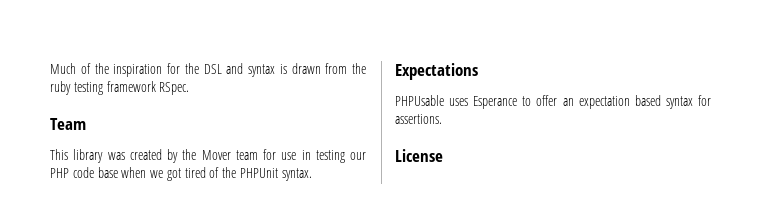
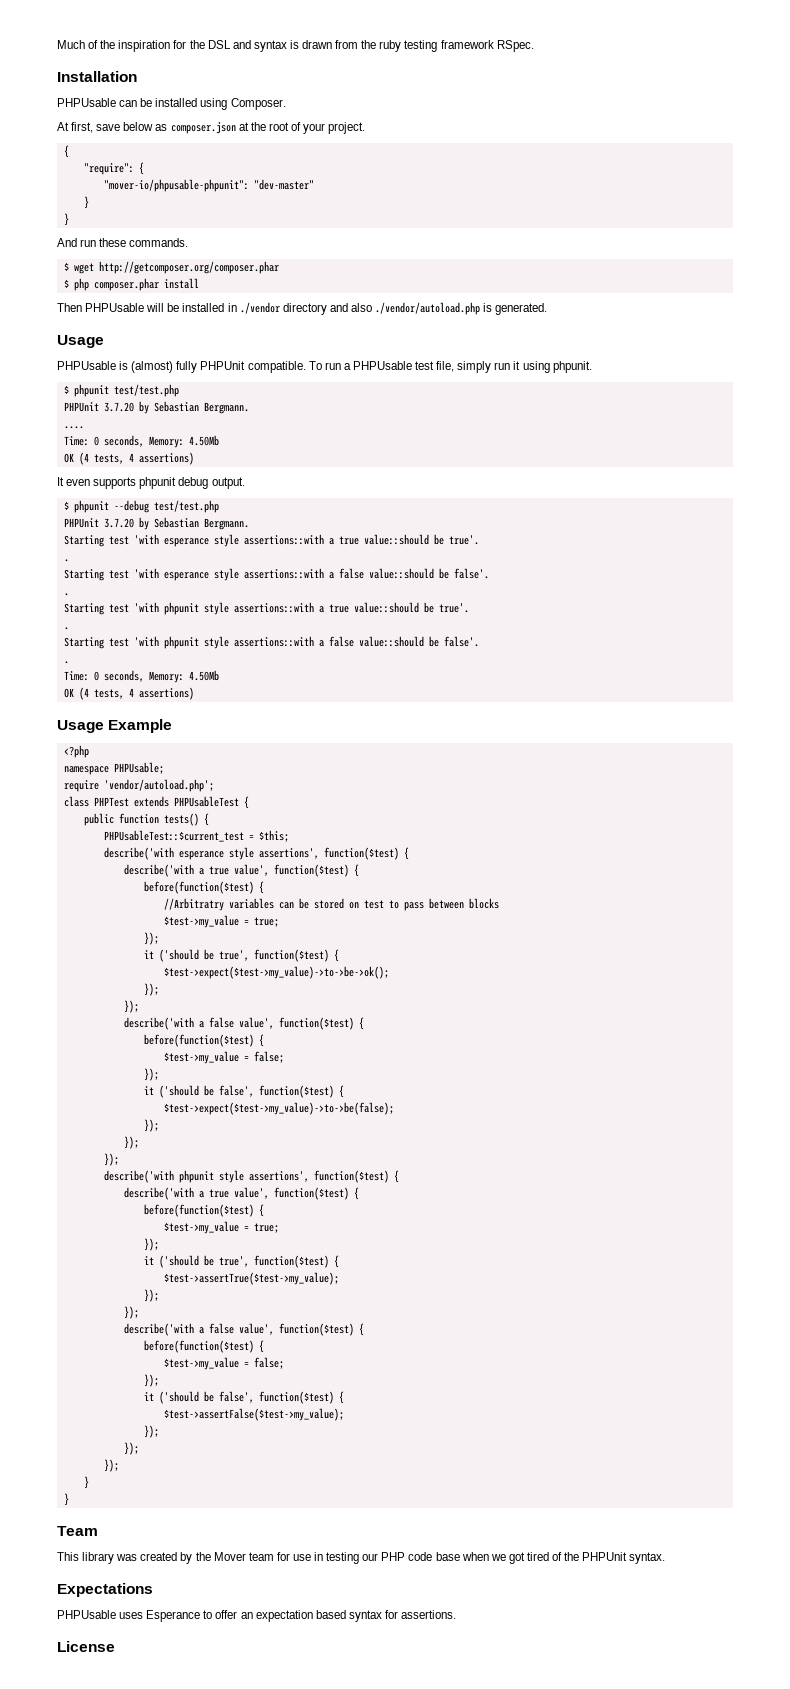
+ Installation
+ PHPUsable can be installed using Composer.
+ At first, save below as composer.json at the root of your project.
+ {
+ "require": {
+ "mover-io/phpusable-phpunit": "dev-master"
+ }
+ }
+ And run these commands.
+ $ wget http://getcomposer.org/composer.phar
+ $ php composer.phar install
+ Then PHPUsable will be installed in ./vendor directory and also ./vendor/autoload.php is generated.
+ Usage
+ PHPUsable is (almost) fully PHPUnit compatible. To run a PHPUsable test file, simply run it using phpunit.
+ $ phpunit test/test.php
+ PHPUnit 3.7.20 by Sebastian Bergmann.
+ ....
+ Time: 0 seconds, Memory: 4.50Mb
+ OK (4 tests, 4 assertions)
+ It even supports phpunit debug output.
+ $ phpunit --debug test/test.php
+ PHPUnit 3.7.20 by Sebastian Bergmann.
+ Starting test 'with esperance style assertions::with a true value::should be true'.
+ .
+ Starting test 'with esperance style assertions::with a false value::should be false'.
+ .
+ Starting test 'with phpunit style assertions::with a true value::should be true'.
+ .
+ Starting test 'with phpunit style assertions::with a false value::should be false'.
+ .
+ Time: 0 seconds, Memory: 4.50Mb
+ OK (4 tests, 4 assertions)
+ Usage Example
+ <?php
+ namespace PHPUsable;
+ require 'vendor/autoload.php';
+ class PHPTest extends PHPUsableTest {
+ public function tests() {
+ PHPUsableTest::$current_test = $this;
+ describe('with esperance style assertions', function($test) {
+ describe('with a true value', function($test) {
+ before(function($test) {
+ //Arbitratry variables can be stored on test to pass between blocks
+ $test->my_value = true;
+ });
+ it ('should be true', function($test) {
+ $test->expect($test->my_value)->to->be->ok();
+ });
+ });
+ describe('with a false value', function($test) {
+ before(function($test) {
+ $test->my_value = false;
+ });
+ it ('should be false', function($test) {
+ $test->expect($test->my_value)->to->be(false);
+ });
+ });
+ });
+ describe('with phpunit style assertions', function($test) {
+ describe('with a true value', function($test) {
+ before(function($test) {
+ $test->my_value = true;
+ });
+ it ('should be true', function($test) {
+ $test->assertTrue($test->my_value);
+ });
+ });
+ describe('with a false value', function($test) {
+ before(function($test) {
+ $test->my_value = false;
+ });
+ it ('should be false', function($test) {
+ $test->assertFalse($test->my_value);
+ });
+ });
+ });
+ }
+ }

